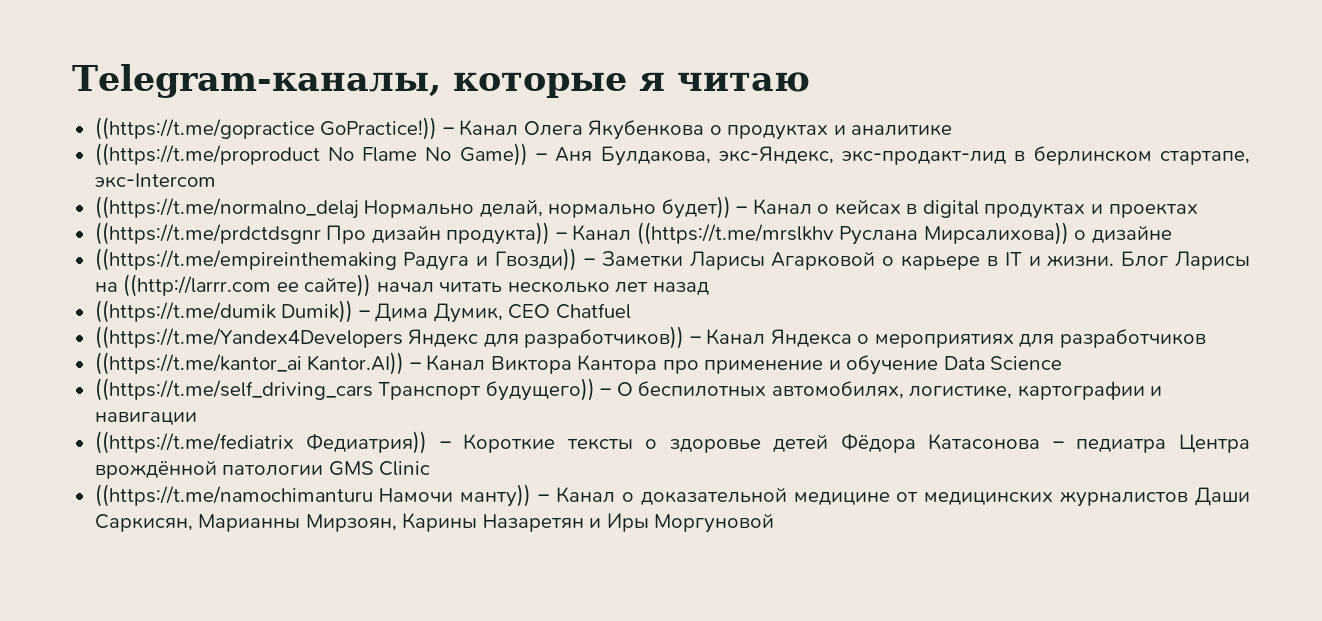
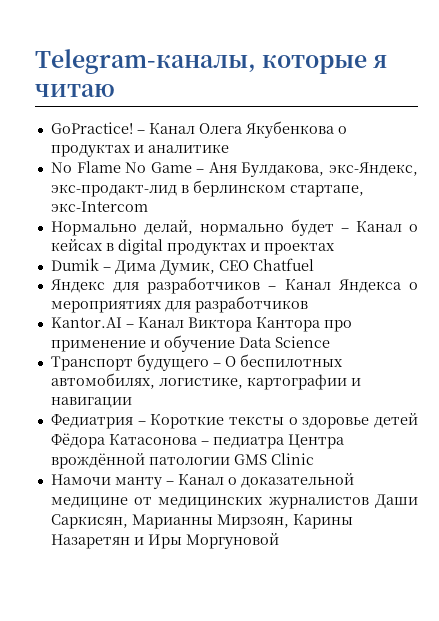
- ((https://t.me/gopractice GoPractice!))
+ GoPractice!
- ((https://t.me/proproduct No Flame No Game)) – Аня Булдакова, экс-Яндекс, экс-продакт-лид в берлинском стартапе, экс-Intercom
+ No Flame No Game – Аня Булдакова, экс-Яндекс, экс-продакт-лид в берлинском стартапе, экс-Intercom
- ((https://t.me/normalno_delaj Нормально делай, нормально будет)) – Канал о кейсах в digital продуктах и проектах
+ Нормально делай, нормально будет – Канал о кейсах в digital продуктах и проектах
- ((https://t.me/prdctdsgnr Про дизайн продукта)) – Канал ((https://t.me/mrslkhv Руслана Мирсалихова)) о дизайне
- ((https://t.me/empireinthemaking Радуга и Гвозди)) – Заметки Ларисы Агарковой о карьере в IT и жизни. Блог Ларисы на ((http://larrr.com ее сайте)) начал читать несколько лет назад
- ((https://t.me/dumik Dumik)) – Дима Думик, CEO Chatfuel
+ Dumik – Дима Думик, CEO Chatfuel
- ((https://t.me/Yandex4Developers Яндекс для разработчиков)) – Канал Яндекса о мероприятиях для разработчиков
+ Яндекс для разработчиков – Канал Яндекса о мероприятиях для разработчиков
- ((https://t.me/kantor_ai Kantor.AI)) – Канал Виктора Кантора про применение и обучение Data Science
+ Kantor.AI – Канал Виктора Кантора про применение и обучение Data Science
- ((https://t.me/self_driving_cars Транспорт будущего)) – О беспилотных автомобилях, логистике, картографии и навигации
+ Транспорт будущего – О беспилотных автомобилях, логистике, картографии и навигации
- ((https://t.me/fediatrix Федиатрия)) – Короткие тексты о здоровье детей Фёдора Катасонова – педиатра Центра врождённой патологии GMS Clinic
+ Федиатрия – Короткие тексты о здоровье детей Фёдора Катасонова – педиатра Центра врождённой патологии GMS Clinic
- ((https://t.me/namochimanturu Намочи манту)) – Канал о доказательной медицине от медицинских журналистов Даши Саркисян, Марианны Мирзоян, Карины Назаретян и Иры Моргуновой
+ Намочи манту – Канал о доказательной медицине от медицинских журналистов Даши Саркисян, Марианны Мирзоян, Карины Назаретян и Иры Моргуновой

